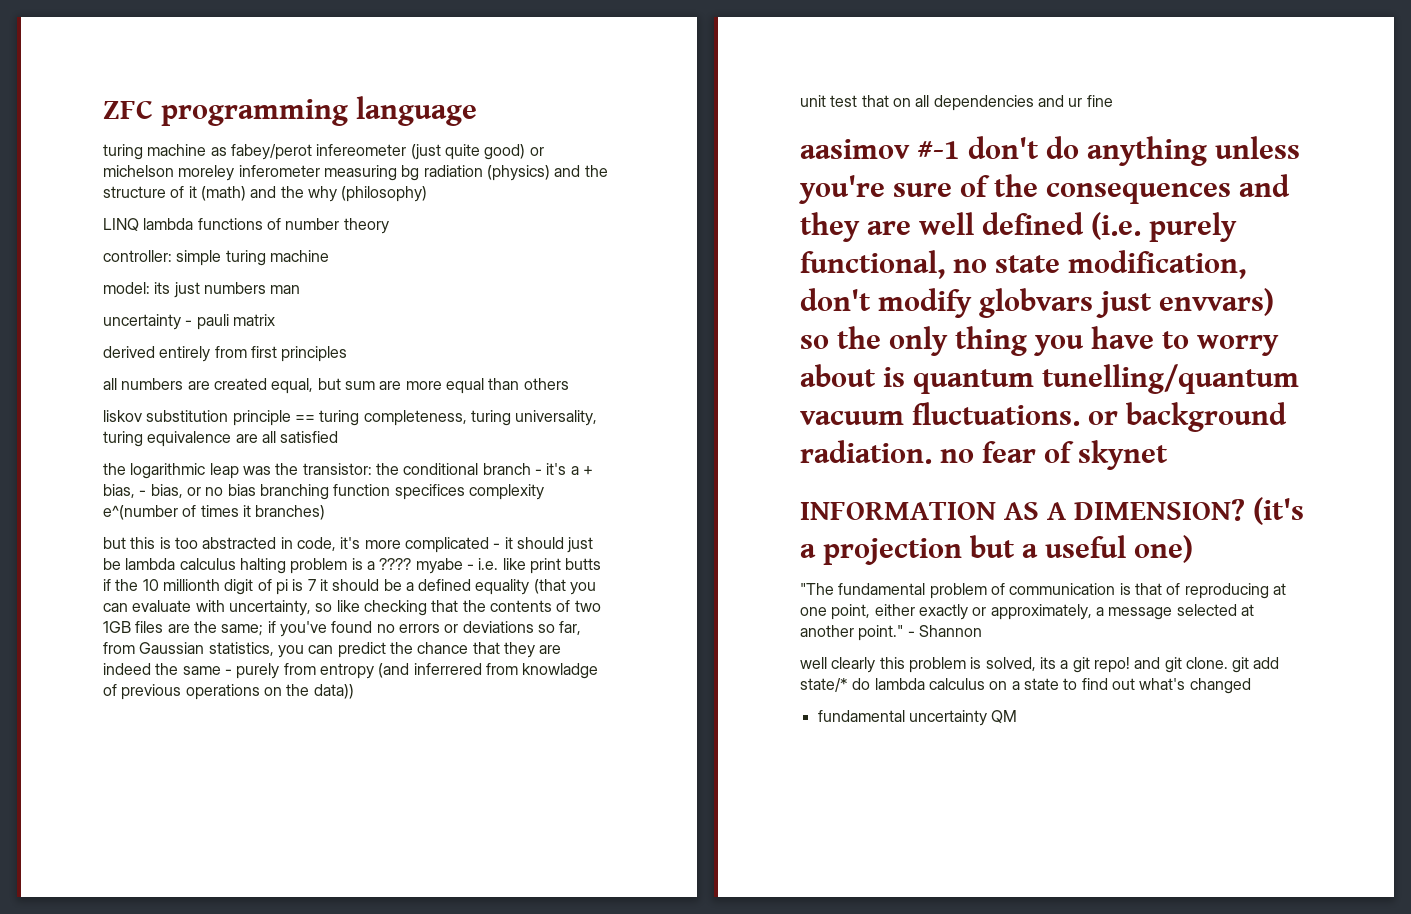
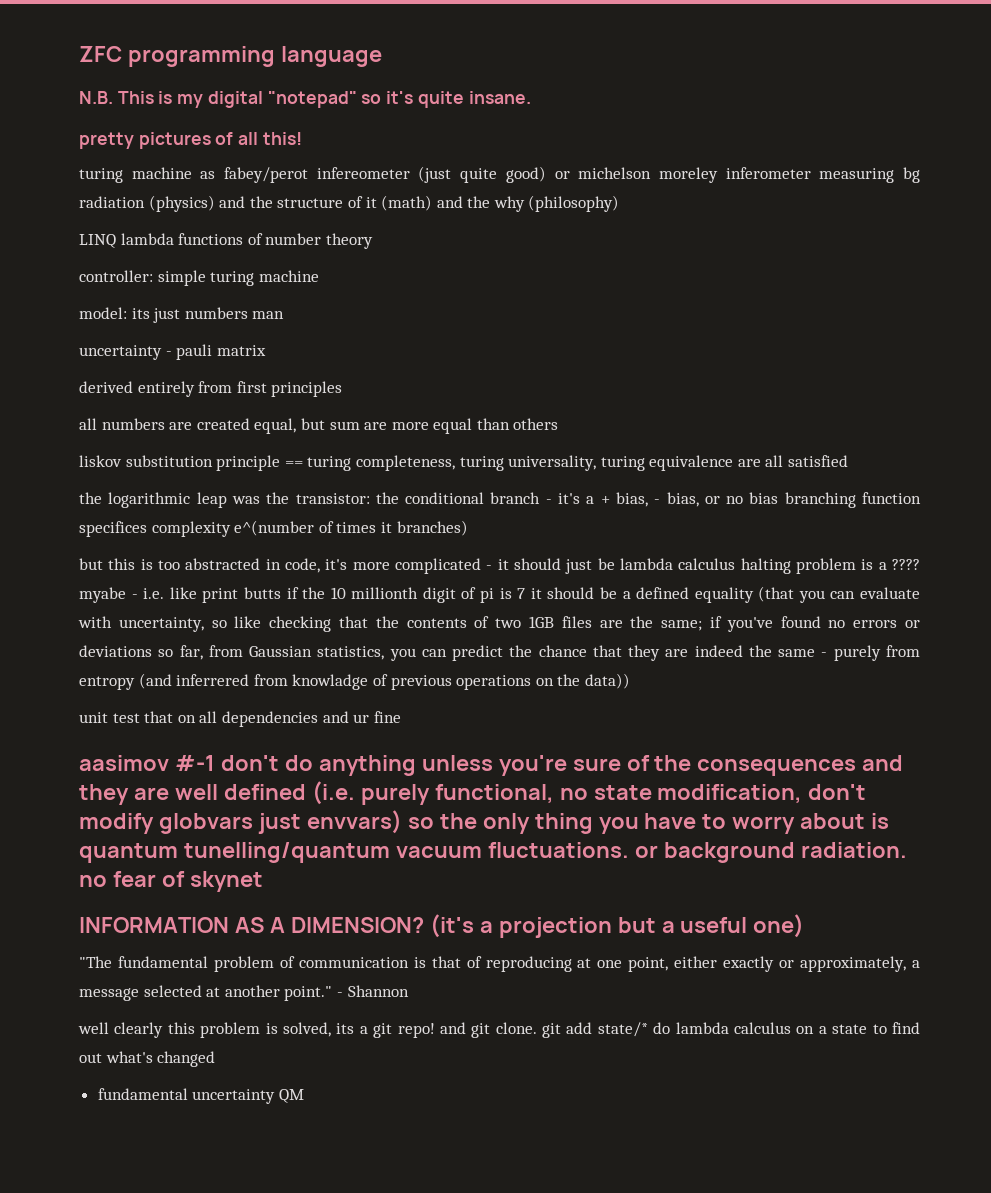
+ N.B. This is my digital "notepad" so it's quite insane.
+ pretty pictures of all this!

